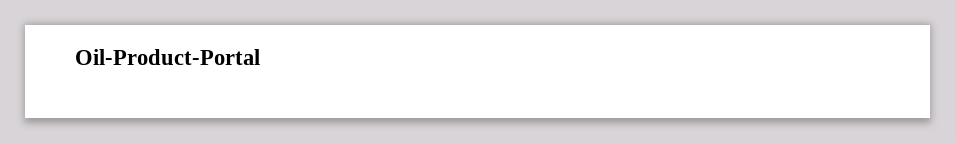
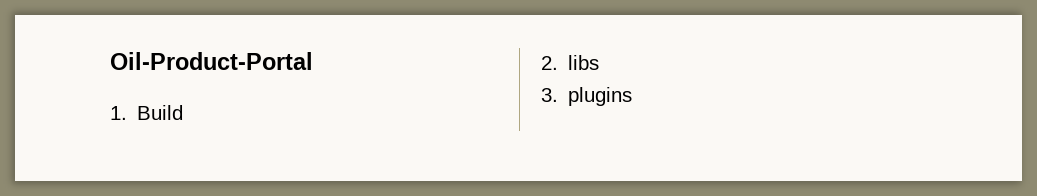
+ 1. Build
+ 2. libs
+ 3. plugins

